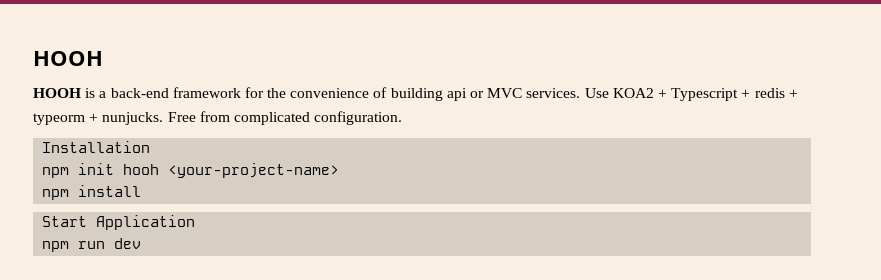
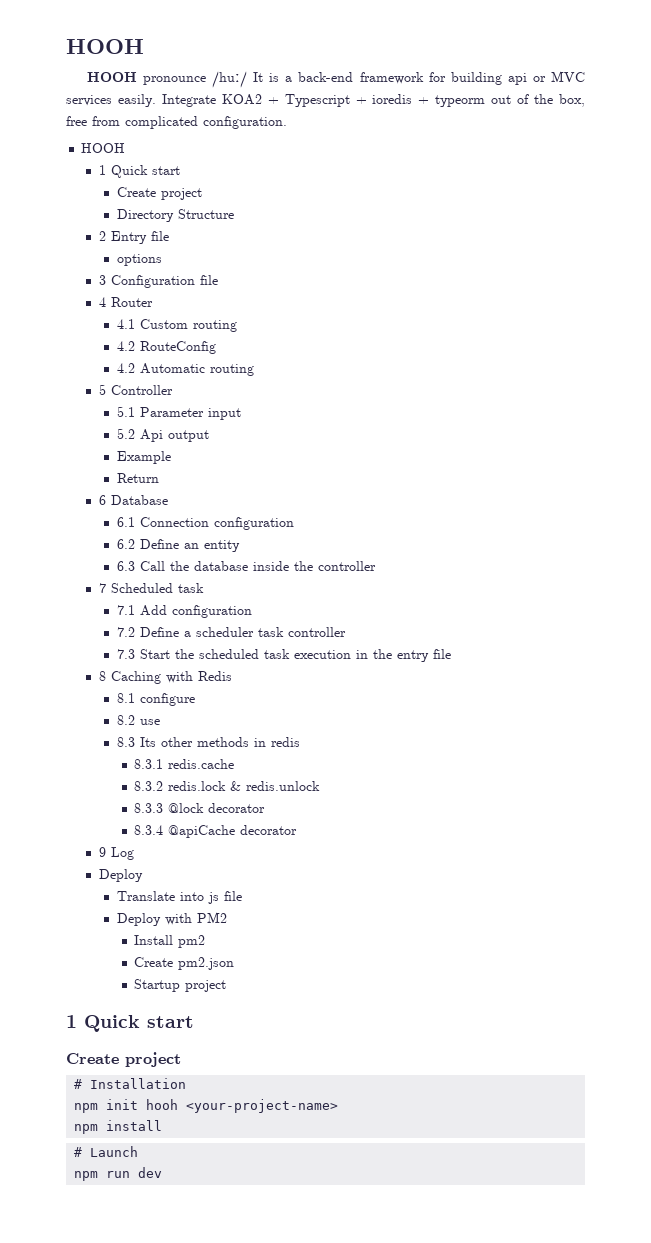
- HOOH is a back-end framework for the convenience of building api or MVC services. Use KOA2 + Typescript + redis + typeorm + nunjucks. Free from complicated configuration.
- Installation
+ HOOH pronounce /huː/ It is a back-end framework for building api or MVC services easily. Integrate KOA2 + Typescript + ioredis + typeorm out of the box, free from complicated configuration.
+ HOOH
+ 1 Quick start
+ Create project
+ Directory Structure
+ 2 Entry file
+ options
+ 3 Configuration file
+ 4 Router
+ 4.1 Custom routing
+ 4.2 RouteConfig
+ 4.2 Automatic routing
+ 5 Controller
+ 5.1 Parameter input
+ 5.2 Api output
+ Example
+ Return
+ 6 Database
+ 6.1 Connection configuration
+ 6.2 Define an entity
+ 6.3 Call the database inside the controller
+ 7 Scheduled task
+ 7.1 Add configuration
+ 7.2 Define a scheduler task controller
+ 7.3 Start the scheduled task execution in the entry file
+ 8 Caching with Redis
+ 8.1 configure
+ 8.2 use
+ 8.3 Its other methods in redis
+ 8.3.1 redis.cache
+ 8.3.2 redis.lock & redis.unlock
+ 8.3.3 @lock decorator
+ 8.3.4 @apiCache decorator
+ 9 Log
+ Deploy
+ Translate into js file
+ Deploy with PM2
+ Install pm2
+ Create pm2.json
+ Startup project
+ 1 Quick start
+ Create project
+ # Installation
- Start Application
+ # Launch

